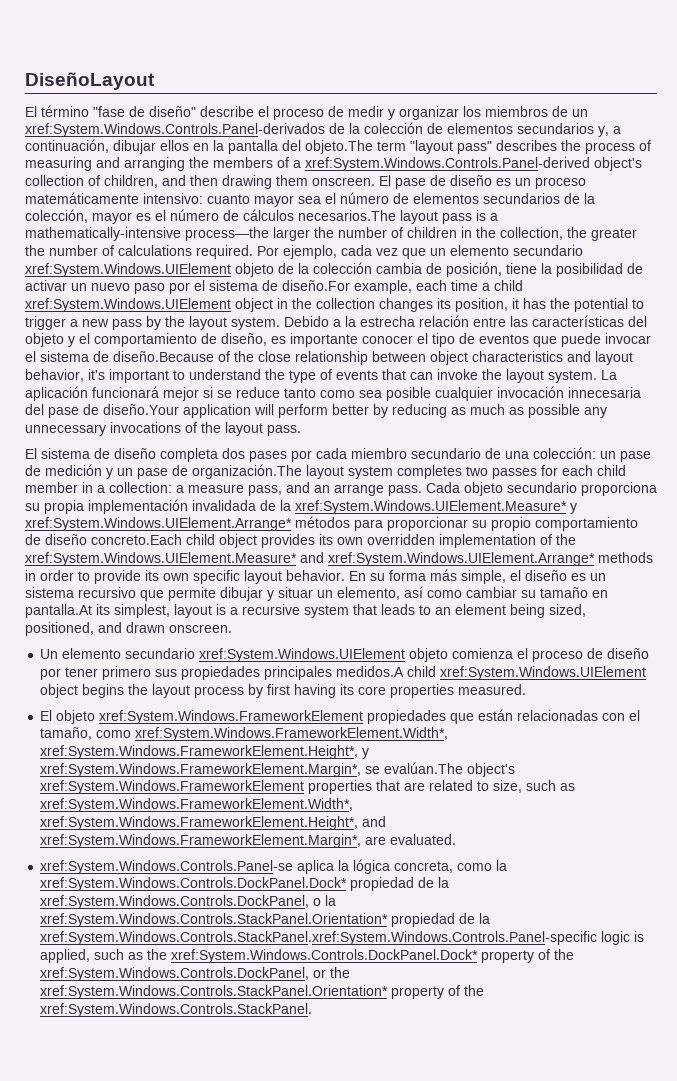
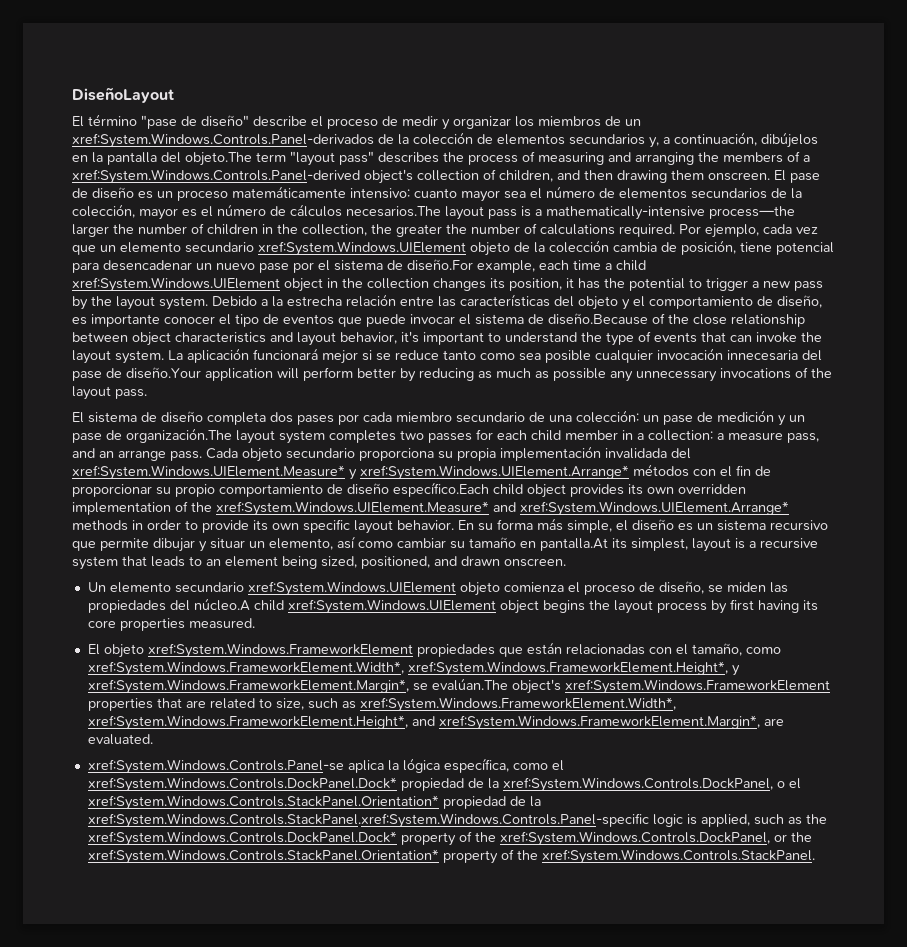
- El término "fase de diseño" describe el proceso de medir y organizar los miembros de un xref:System.Windows.Controls.Panel-derivados de la colección de elementos secundarios y, a continuación, dibujar ellos en la pantalla del objeto.The term "layout pass" describes the process of measuring and arranging the members of a xref:System.Windows.Controls.Panel-derived object's collection of children, and then drawing them onscreen.
+ El término "pase de diseño" describe el proceso de medir y organizar los miembros de un xref:System.Windows.Controls.Panel-derivados de la colección de elementos secundarios y, a continuación, dibújelos en la pantalla del objeto.The term "layout pass" describes the process of measuring and arranging the members of a xref:System.Windows.Controls.Panel-derived object's collection of children, and then drawing them onscreen.
- Por ejemplo, cada vez que un elemento secundario xref:System.Windows.UIElement objeto de la colección cambia de posición, tiene la posibilidad de activar un nuevo paso por el sistema de diseño.For example, each time a child xref:System.Windows.UIElement object in the collection changes its position, it has the potential to trigger a new pass by the layout system.
+ Por ejemplo, cada vez que un elemento secundario xref:System.Windows.UIElement objeto de la colección cambia de posición, tiene potencial para desencadenar un nuevo pase por el sistema de diseño.For example, each time a child xref:System.Windows.UIElement object in the collection changes its position, it has the potential to trigger a new pass by the layout system.
- Cada objeto secundario proporciona su propia implementación invalidada de la xref:System.Windows.UIElement.Measure* y xref:System.Windows.UIElement.Arrange* métodos para proporcionar su propio comportamiento de diseño concreto.Each child object provides its own overridden implementation of the xref:System.Windows.UIElement.Measure* and xref:System.Windows.UIElement.Arrange* methods in order to provide its own specific layout behavior.
+ Cada objeto secundario proporciona su propia implementación invalidada del xref:System.Windows.UIElement.Measure* y xref:System.Windows.UIElement.Arrange* métodos con el fin de proporcionar su propio comportamiento de diseño específico.Each child object provides its own overridden implementation of the xref:System.Windows.UIElement.Measure* and xref:System.Windows.UIElement.Arrange* methods in order to provide its own specific layout behavior.
- Un elemento secundario xref:System.Windows.UIElement objeto comienza el proceso de diseño por tener primero sus propiedades principales medidos.A child xref:System.Windows.UIElement object begins the layout process by first having its core properties measured.
+ Un elemento secundario xref:System.Windows.UIElement objeto comienza el proceso de diseño, se miden las propiedades del núcleo.A child xref:System.Windows.UIElement object begins the layout process by first having its core properties measured.
- xref:System.Windows.Controls.Panel-se aplica la lógica concreta, como la xref:System.Windows.Controls.DockPanel.Dock* propiedad de la xref:System.Windows.Controls.DockPanel, o la xref:System.Windows.Controls.StackPanel.Orientation* propiedad de la xref:System.Windows.Controls.StackPanel.xref:System.Windows.Controls.Panel-specific logic is applied, such as the xref:System.Windows.Controls.DockPanel.Dock* property of the xref:System.Windows.Controls.DockPanel, or the xref:System.Windows.Controls.StackPanel.Orientation* property of the xref:System.Windows.Controls.StackPanel.
+ xref:System.Windows.Controls.Panel-se aplica la lógica específica, como el xref:System.Windows.Controls.DockPanel.Dock* propiedad de la xref:System.Windows.Controls.DockPanel, o el xref:System.Windows.Controls.StackPanel.Orientation* propiedad de la xref:System.Windows.Controls.StackPanel.xref:System.Windows.Controls.Panel-specific logic is applied, such as the xref:System.Windows.Controls.DockPanel.Dock* property of the xref:System.Windows.Controls.DockPanel, or the xref:System.Windows.Controls.StackPanel.Orientation* property of the xref:System.Windows.Controls.StackPanel.

